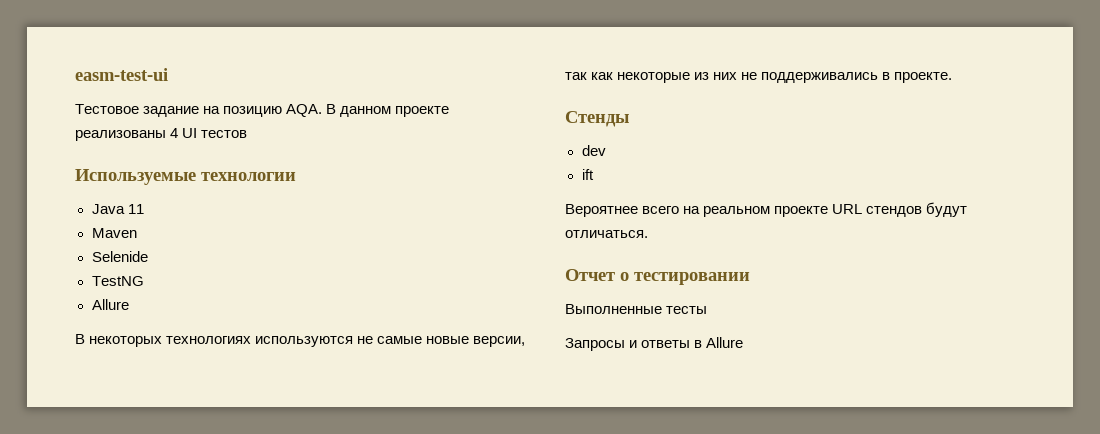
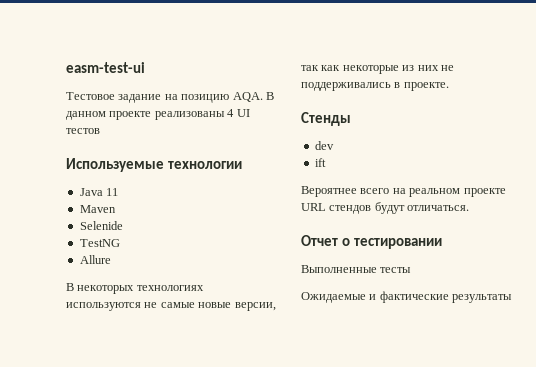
- Запросы и ответы в Allure
+ Ожидаемые и фактические результаты

